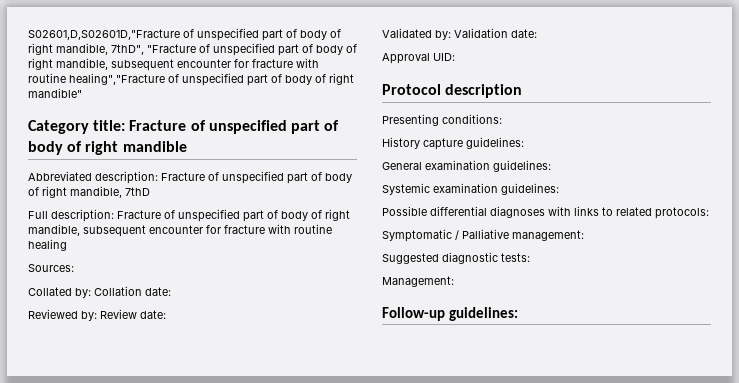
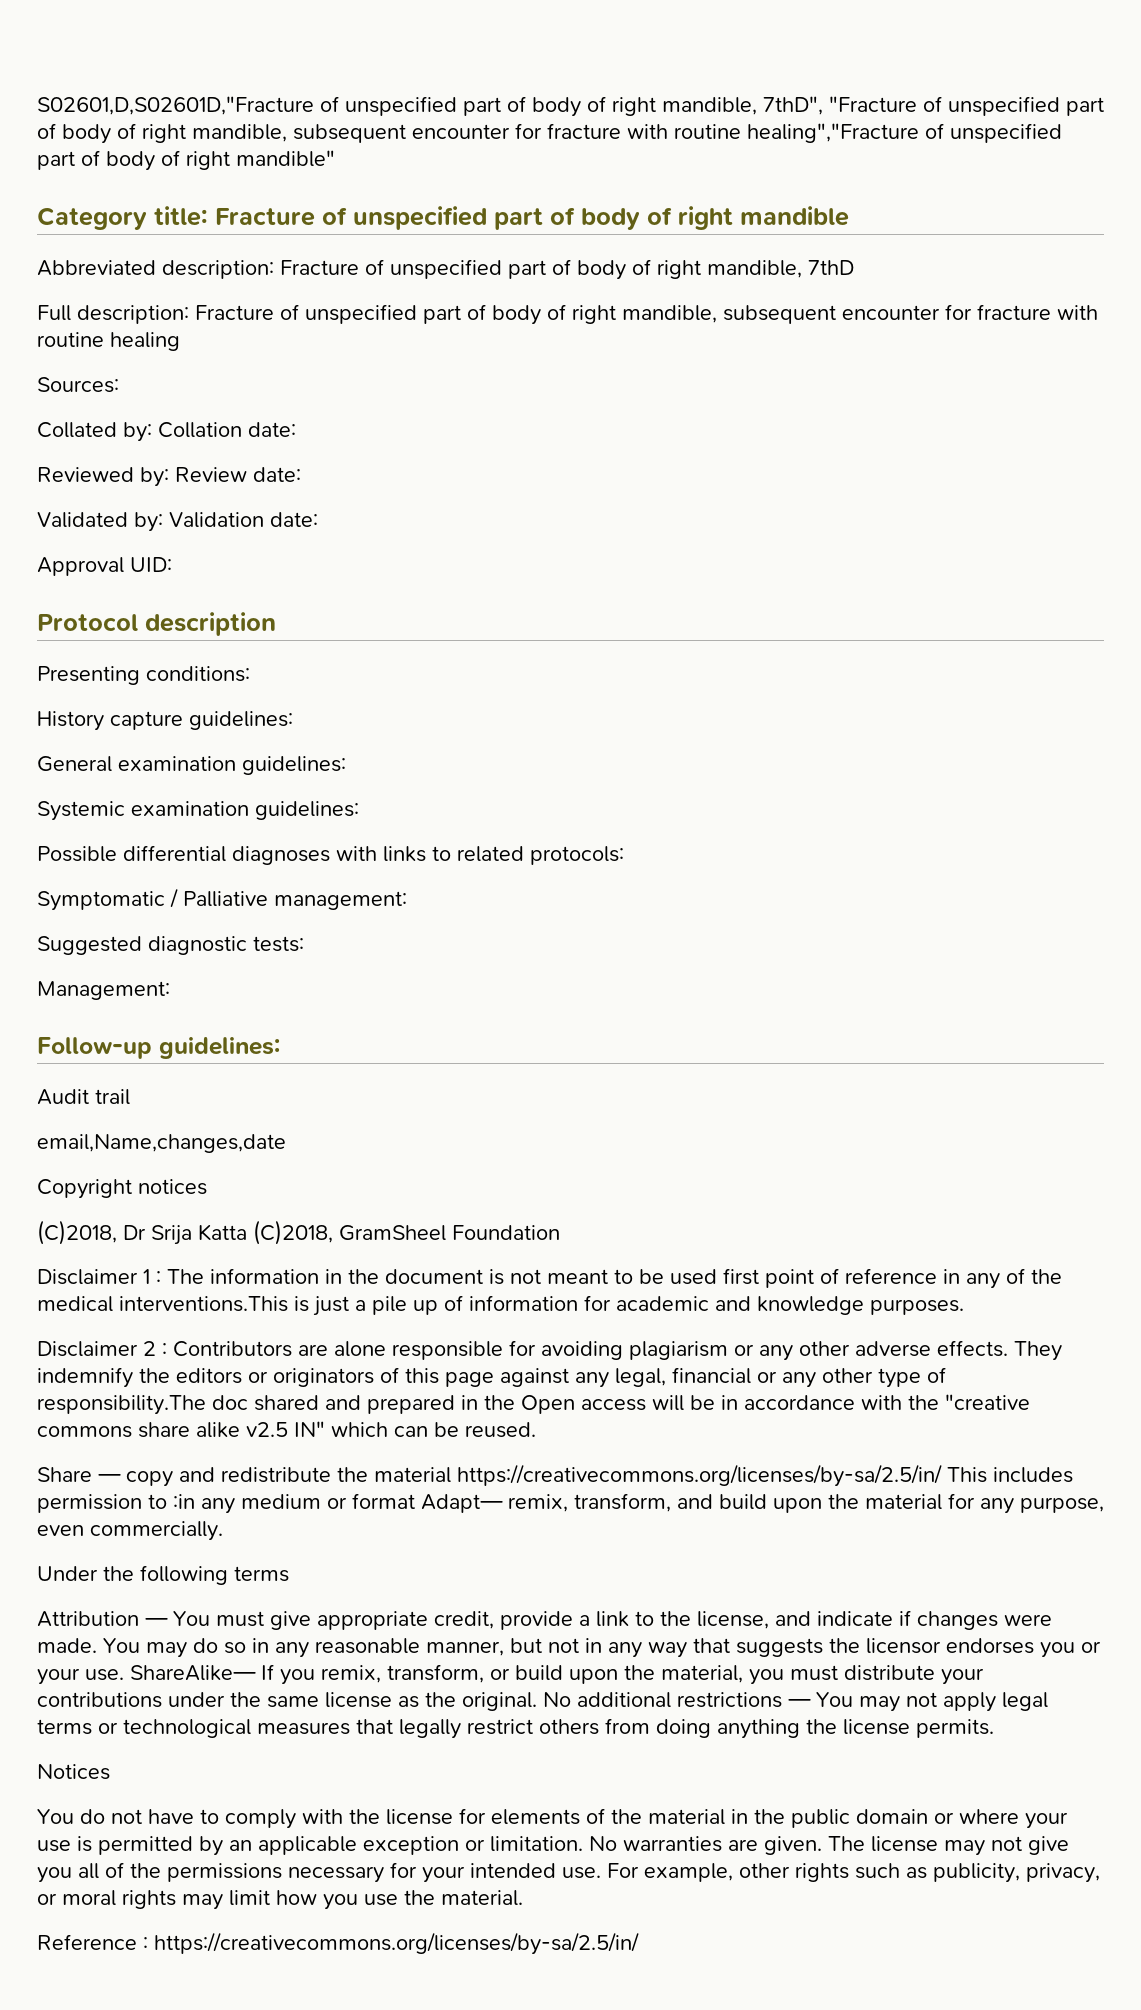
+ Audit trail
+ email,Name,changes,date
+ Copyright notices
+ (C)2018, Dr Srija Katta (C)2018, GramSheel Foundation
+ Disclaimer 1 : The information in the document is not meant to be used first point of reference in any of the medical interventions.This is just a pile up of information for academic and knowledge purposes.
+ Disclaimer 2 : Contributors are alone responsible for avoiding plagiarism or any other adverse effects. They indemnify the editors or originators of this page against any legal, financial or any other type of responsibility.The doc shared and prepared in the Open access will be in accordance with the "creative commons share alike v2.5 IN" which can be reused.
+ Share — copy and redistribute the material https://creativecommons.org/licenses/by-sa/2.5/in/ This includes permission to :in any medium or format Adapt— remix, transform, and build upon the material for any purpose, even commercially.
+ Under the following terms
+ Attribution — You must give appropriate credit, provide a link to the license, and indicate if changes were made. You may do so in any reasonable manner, but not in any way that suggests the licensor endorses you or your use. ShareAlike— If you remix, transform, or build upon the material, you must distribute your contributions under the same license as the original. No additional restrictions — You may not apply legal terms or technological measures that legally restrict others from doing anything the license permits.
+ Notices
+ You do not have to comply with the license for elements of the material in the public domain or where your use is permitted by an applicable exception or limitation. No warranties are given. The license may not give you all of the permissions necessary for your intended use. For example, other rights such as publicity, privacy, or moral rights may limit how you use the material.
+ Reference : https://creativecommons.org/licenses/by-sa/2.5/in/

